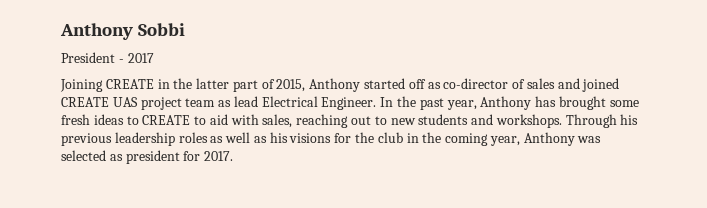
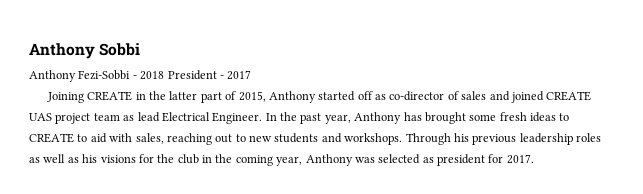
- President - 2017
+ Anthony Fezi-Sobbi - 2018 President - 2017

